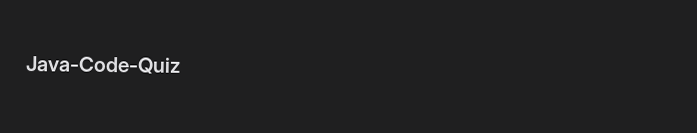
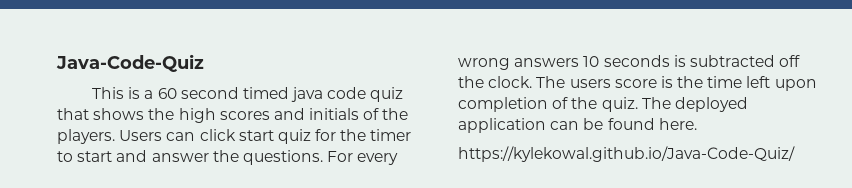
+ This is a 60 second timed java code quiz that shows the high scores and initials of the players. Users can click start quiz for the timer to start and answer the questions. For every wrong answers 10 seconds is subtracted off the clock. The users score is the time left upon completion of the quiz. The deployed application can be found here.
+ https://kylekowal.github.io/Java-Code-Quiz/

